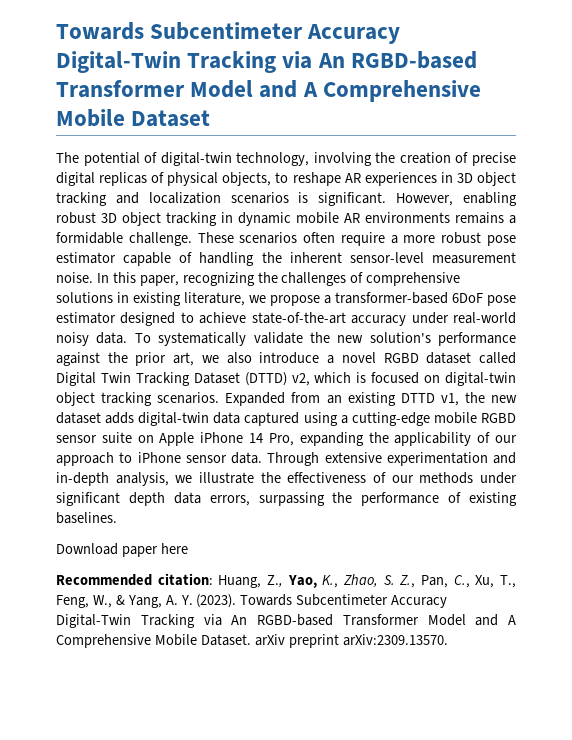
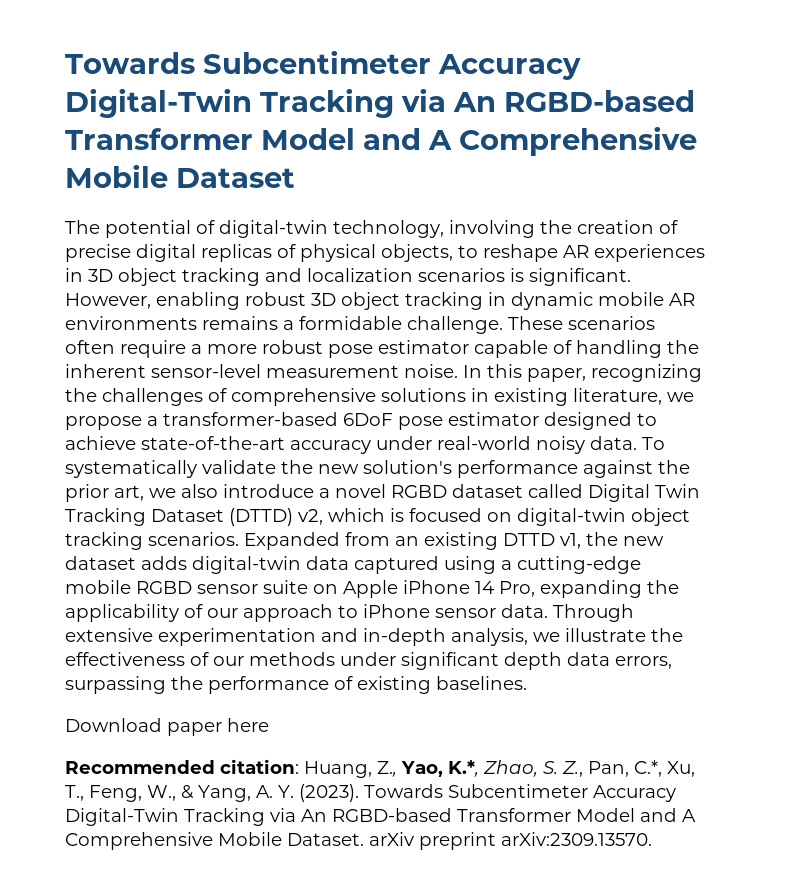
- Recommended citation: Huang, Z., Yao, K., Zhao, S. Z., Pan, C., Xu, T., Feng, W., & Yang, A. Y. (2023).
+ Recommended citation: Huang, Z., Yao, K.*, Zhao, S. Z., Pan, C.*, Xu, T., Feng, W., & Yang, A. Y. (2023).

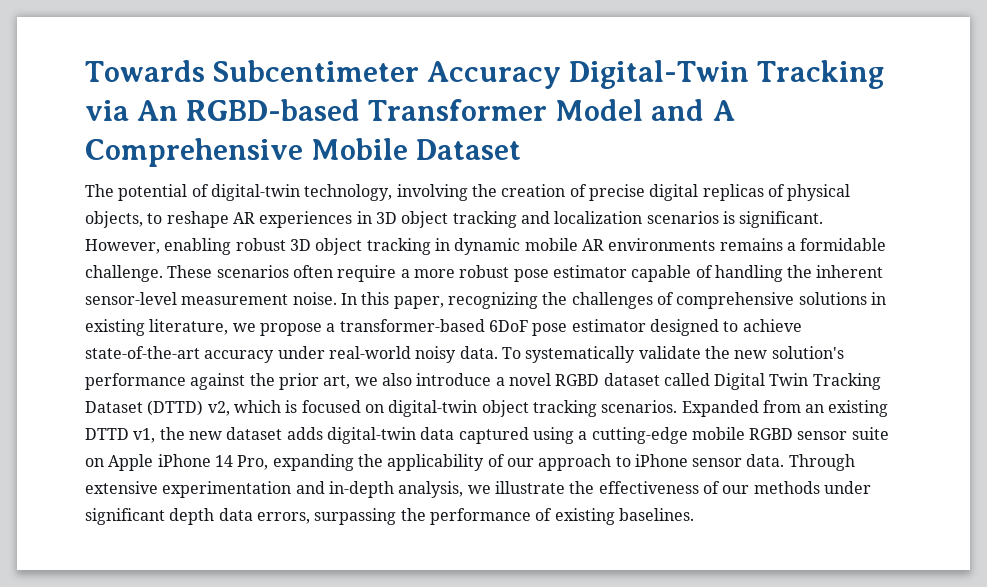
- Download paper here
- Recommended citation: Huang, Z., Yao, K.*, Zhao, S. Z., Pan, C.*, Xu, T., Feng, W., & Yang, A. Y. (2023). Towards Subcentimeter Accuracy Digital-Twin Tracking via An RGBD-based Transformer Model and A Comprehensive Mobile Dataset. arXiv preprint arXiv:2309.13570.

